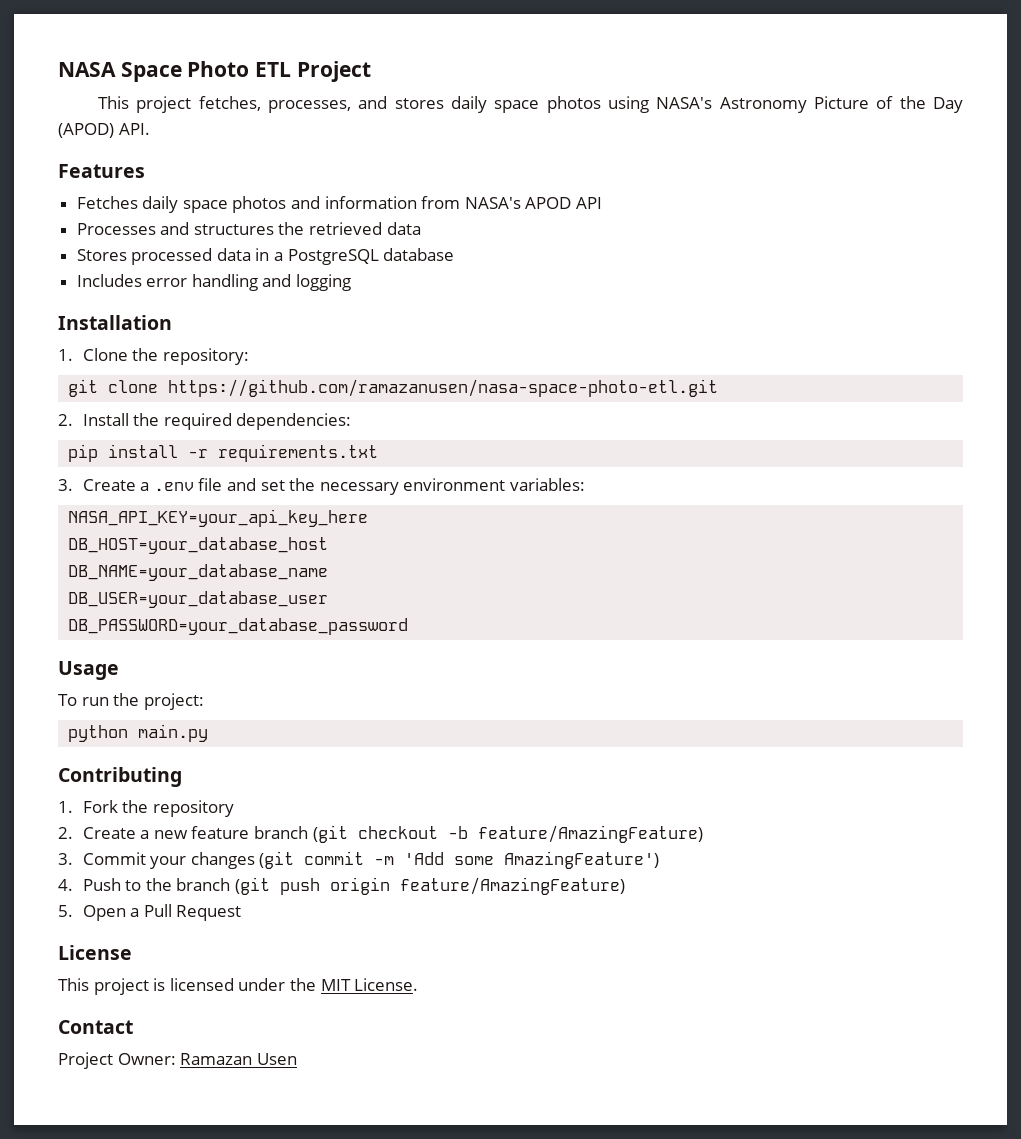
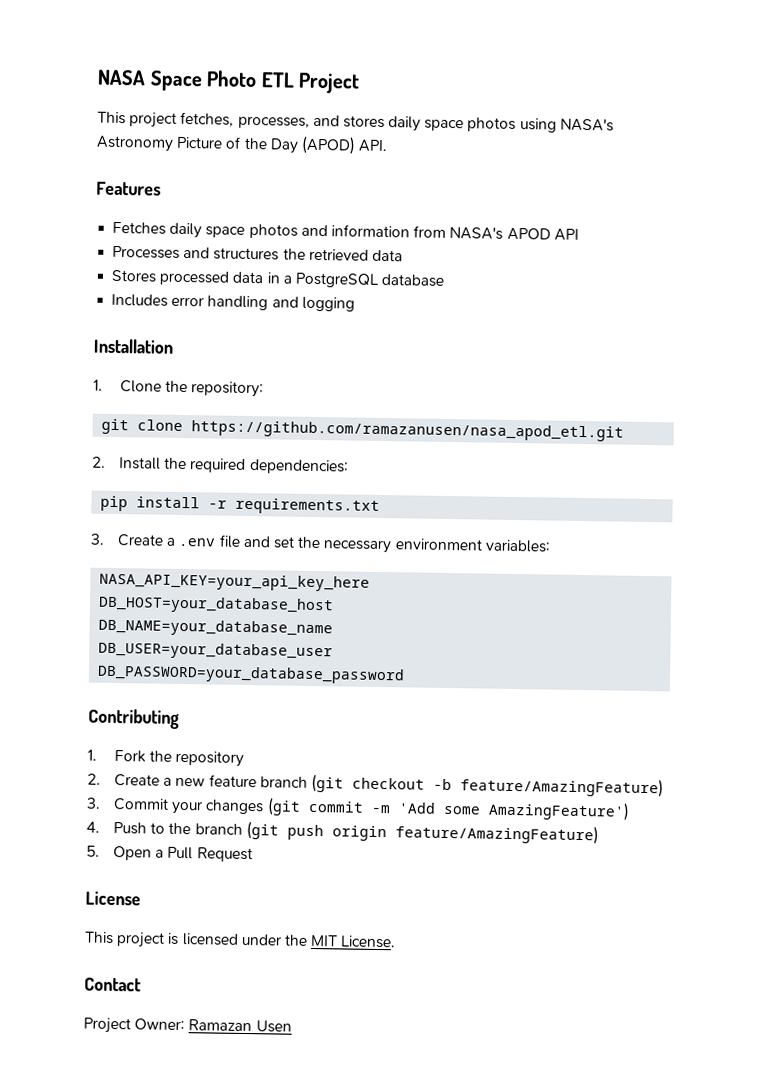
- git clone https://github.com/ramazanusen/nasa-space-photo-etl.git
+ git clone https://github.com/ramazanusen/nasa_apod_etl.git
- Usage
- To run the project:
- python main.py

